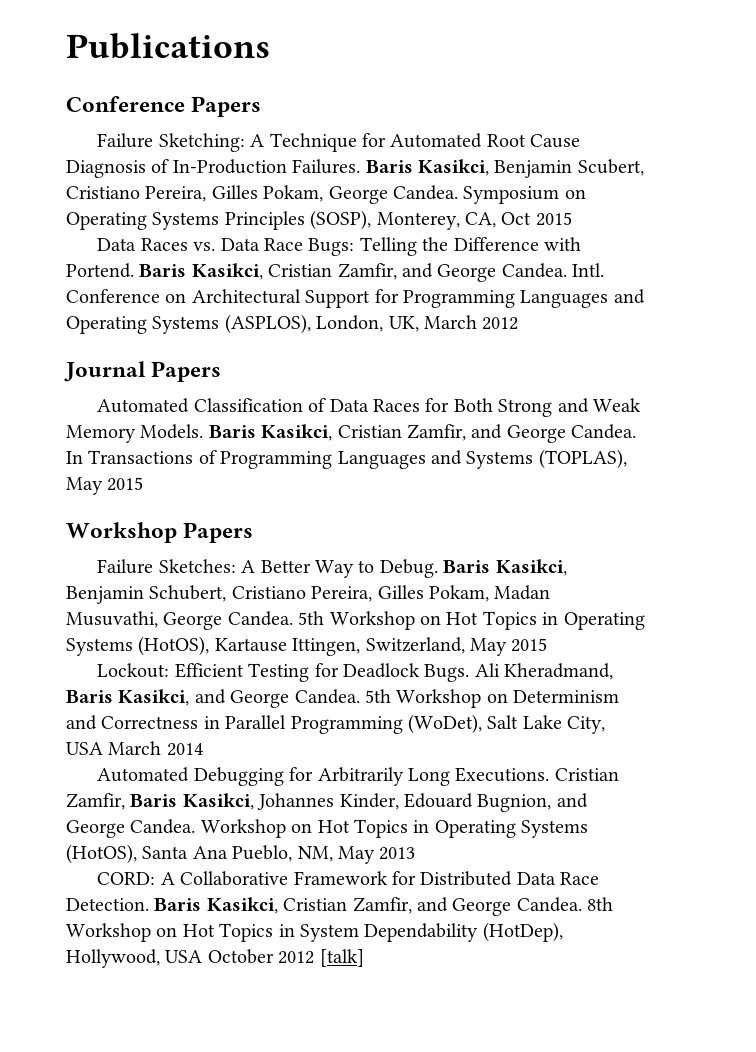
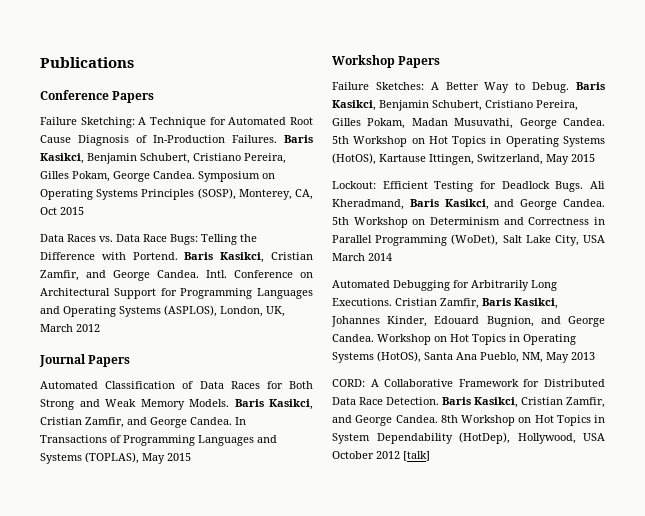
- Baris Kasikci, Benjamin Scubert, Cristiano Pereira, Gilles Pokam, George Candea.
+ Baris Kasikci, Benjamin Schubert, Cristiano Pereira, Gilles Pokam, George Candea.

